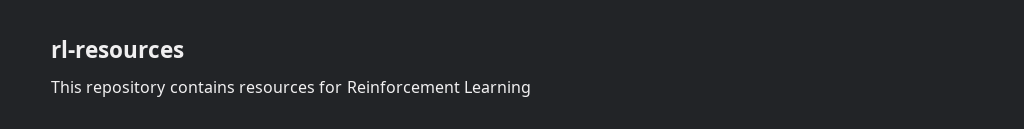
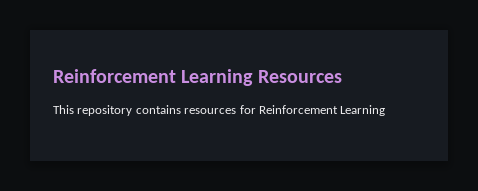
- rl-resources
+ Reinforcement Learning Resources

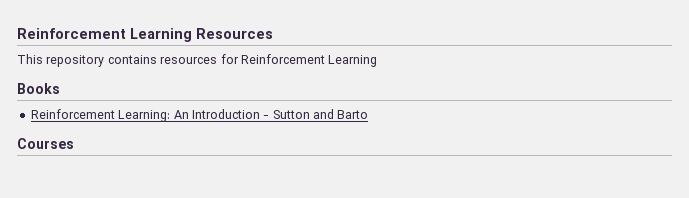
+ Books
+ Reinforcement Learning: An Introduction - Sutton and Barto
+ Courses

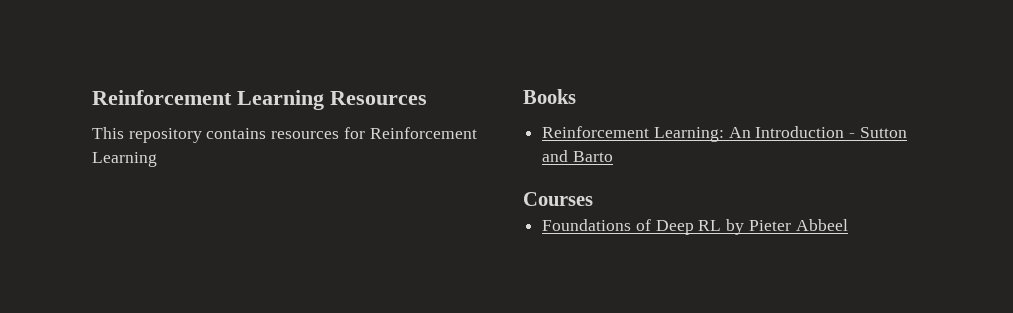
+ Foundations of Deep RL by Pieter Abbeel

